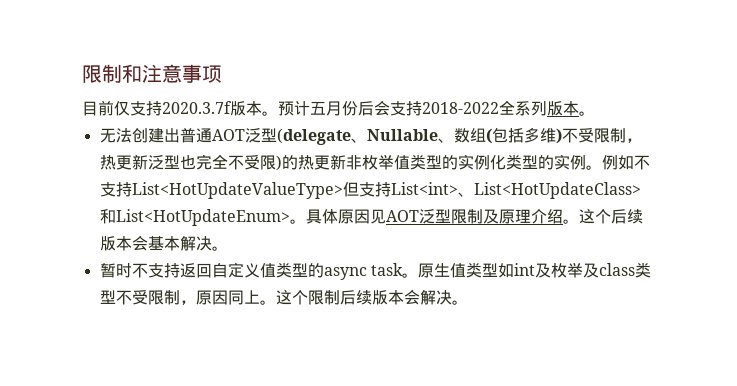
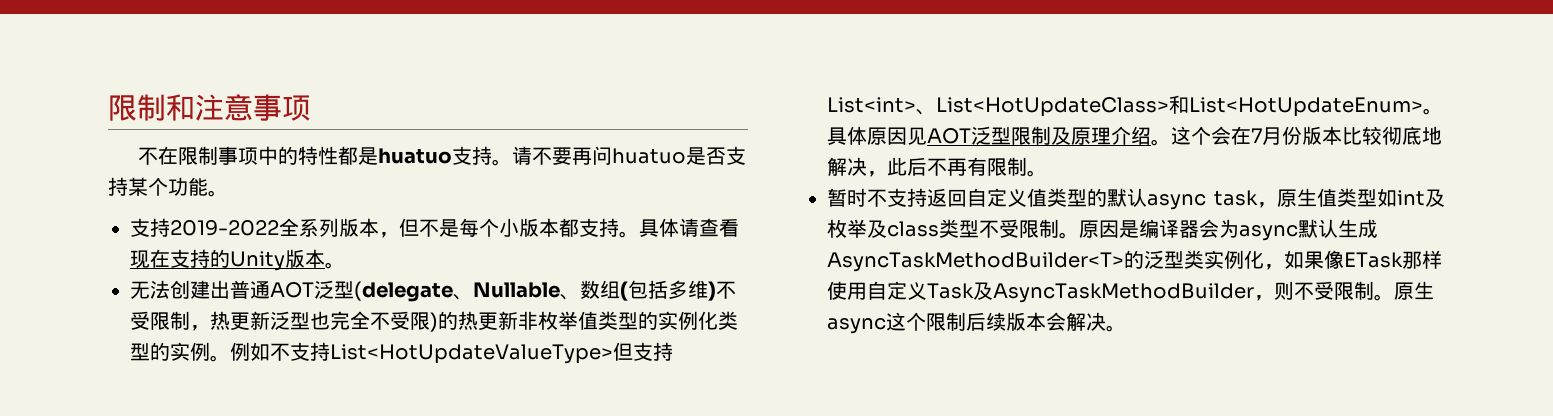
- 目前仅支持2020.3.7f版本。预计五月份后会支持2018-2022全系列版本。
+ 不在限制事项中的特性都是huatuo支持。请不要再问huatuo是否支持某个功能。
+ 支持2019-2022全系列版本，但不是每个小版本都支持。具体请查看现在支持的Unity版本。
- 这个后续版本会基本解决。
+ 这个会在7月份版本比较彻底地解决，此后不再有限制。
- 暂时不支持返回自定义值类型的async task。原生值类型如int及枚举及class类型不受限制，原因同上。这个限制后续版本会解决。
+ 暂时不支持返回自定义值类型的默认async task，原生值类型如int及枚举及class类型不受限制。原因是编译器会为async默认生成AsyncTaskMethodBuilder<T>的泛型类实例化，如果像ETask那样使用自定义Task及AsyncTaskMethodBuilder，则不受限制。原生async这个限制后续版本会解决。

